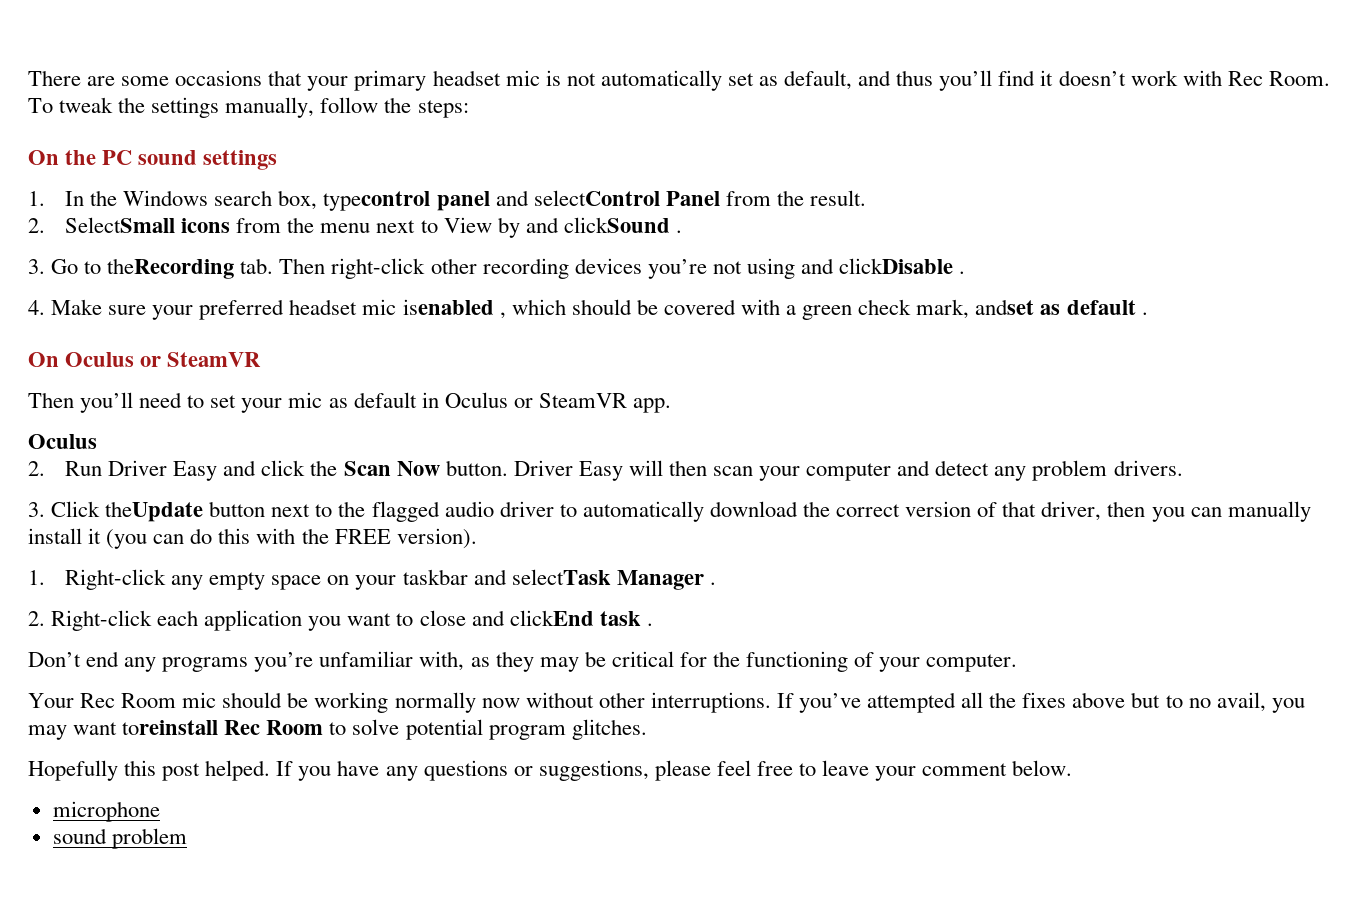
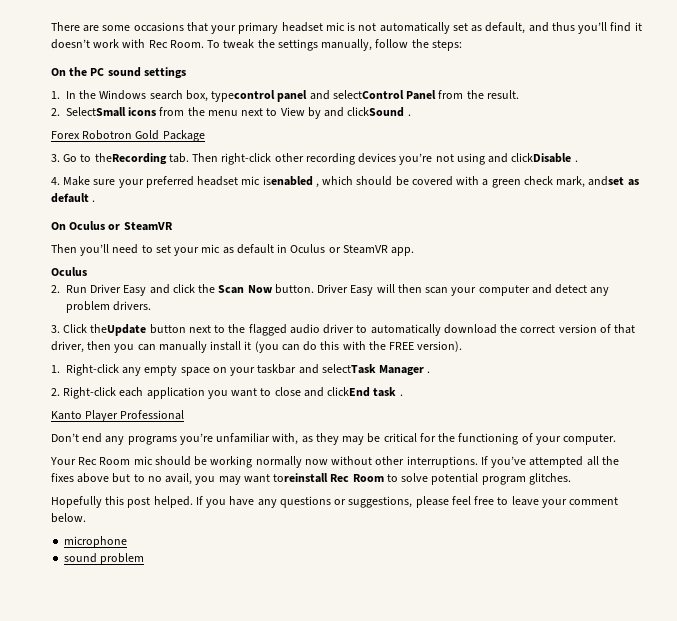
+ Forex Robotron Gold Package
+ Kanto Player Professional

